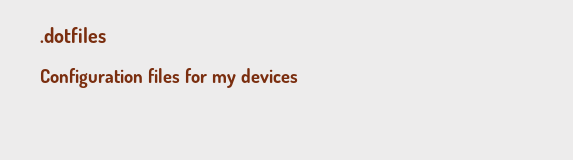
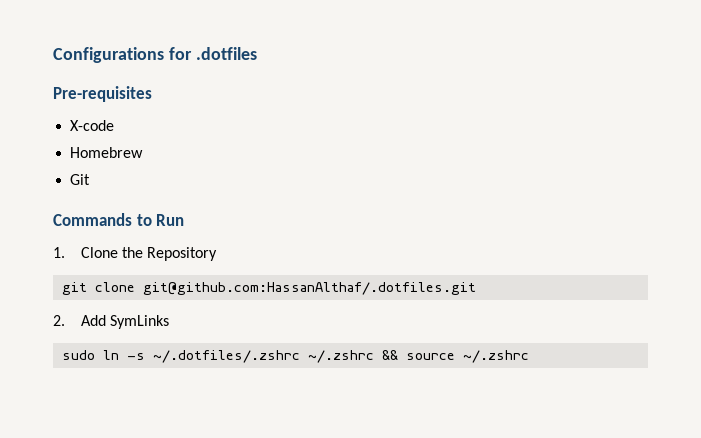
- .dotfiles
+ Configurations for .dotfiles
- Configuration files for my devices
+ Pre-requisites
+ X-code
+ Homebrew
+ Git
+ Commands to Run
+ 1. Clone the Repository
+ git clone git@github.com:HassanAlthaf/.dotfiles.git
+ 2. Add SymLinks
+ sudo ln -s ~/.dotfiles/.zshrc ~/.zshrc && source ~/.zshrc

